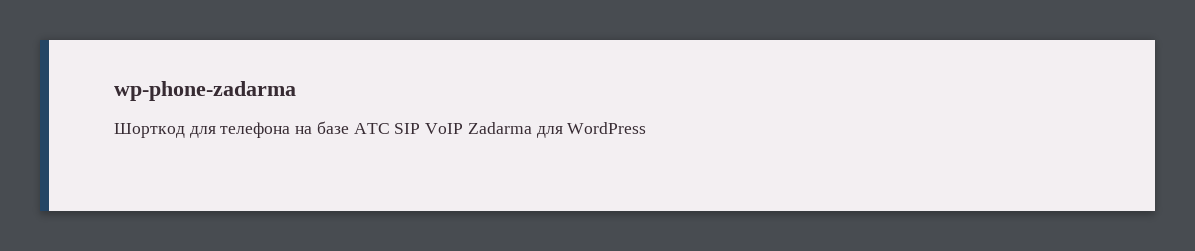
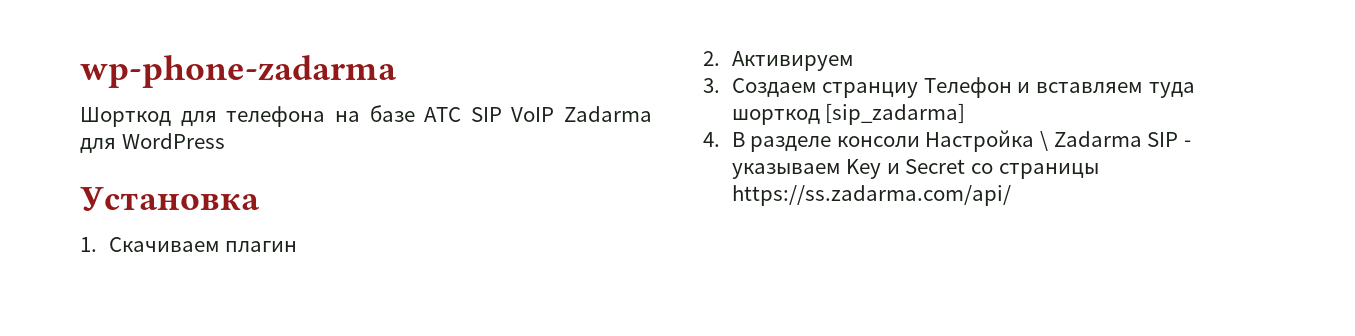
+ Установка
+ 1. Скачиваем плагин
+ 2. Активируем
+ 3. Создаем странциу Телефон и вставляем туда шорткод [sip_zadarma]
+ 4. В разделе консоли Настройка \ Zadarma SIP - указываем Key и Secret со страницы https://ss.zadarma.com/api/

